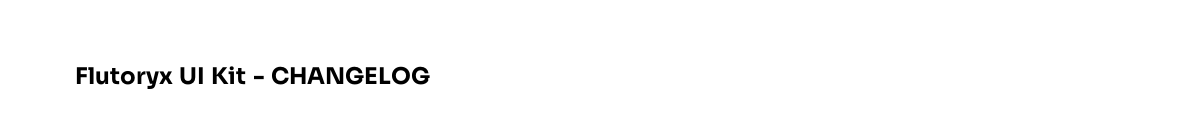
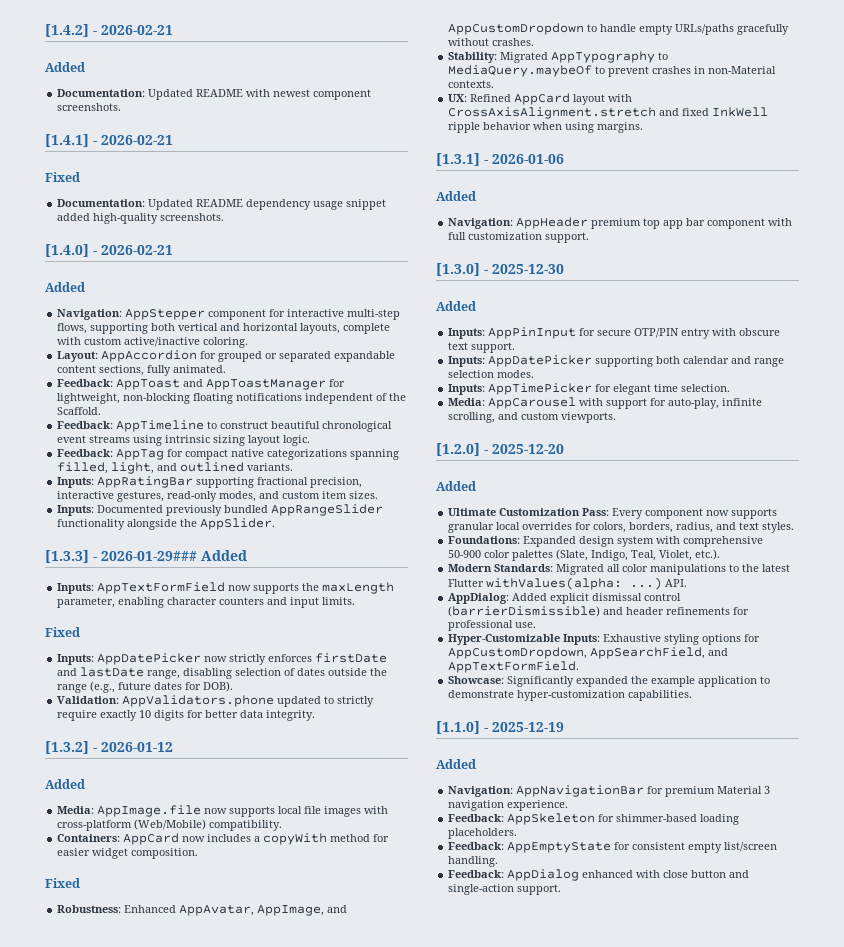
- Flutoryx UI Kit - CHANGELOG
+ [1.4.2] - 2026-02-21
+ Added
+ Documentation: Updated README with newest component screenshots.
+ [1.4.1] - 2026-02-21
+ Fixed
+ Documentation: Updated README dependency usage snippet added high-quality screenshots.
+ [1.4.0] - 2026-02-21
+ Added
+ Navigation: AppStepper component for interactive multi-step flows, supporting both vertical and horizontal layouts, complete with custom active/inactive coloring.
+ Layout: AppAccordion for grouped or separated expandable content sections, fully animated.
+ Feedback: AppToast and AppToastManager for lightweight, non-blocking floating notifications independent of the Scaffold.
+ Feedback: AppTimeline to construct beautiful chronological event streams using intrinsic sizing layout logic.
+ Feedback: AppTag for compact native categorizations spanning filled, light, and outlined variants.
+ Inputs: AppRatingBar supporting fractional precision, interactive gestures, read-only modes, and custom item sizes.
+ Inputs: Documented previously bundled AppRangeSlider functionality alongside the AppSlider.
+ [1.3.3] - 2026-01-29### Added
+ Inputs: AppTextFormField now supports the maxLength parameter, enabling character counters and input limits.
+ Fixed
+ Inputs: AppDatePicker now strictly enforces firstDate and lastDate range, disabling selection of dates outside the range (e.g., future dates for DOB).
+ Validation: AppValidators.phone updated to strictly require exactly 10 digits for better data integrity.
+ [1.3.2] - 2026-01-12
+ Added
+ Media: AppImage.file now supports local file images with cross-platform (Web/Mobile) compatibility.
+ Containers: AppCard now includes a copyWith method for easier widget composition.
+ Fixed
+ Robustness: Enhanced AppAvatar, AppImage, and AppCustomDropdown to handle empty URLs/paths gracefully without crashes.
+ Stability: Migrated AppTypography to MediaQuery.maybeOf to prevent crashes in non-Material contexts.
+ UX: Refined AppCard layout with CrossAxisAlignment.stretch and fixed InkWell ripple behavior when using margins.
+ [1.3.1] - 2026-01-06
+ Added
+ Navigation: AppHeader premium top app bar component with full customization support.
+ [1.3.0] - 2025-12-30
+ Added
+ Inputs: AppPinInput for secure OTP/PIN entry with obscure text support.
+ Inputs: AppDatePicker supporting both calendar and range selection modes.
+ Inputs: AppTimePicker for elegant time selection.
+ Media: AppCarousel with support for auto-play, infinite scrolling, and custom viewports.
+ [1.2.0] - 2025-12-20
+ Added
+ Ultimate Customization Pass: Every component now supports granular local overrides for colors, borders, radius, and text styles.
+ Foundations: Expanded design system with comprehensive 50-900 color palettes (Slate, Indigo, Teal, Violet, etc.).
+ Modern Standards: Migrated all color manipulations to the latest Flutter withValues(alpha: ...) API.
+ AppDialog: Added explicit dismissal control (barrierDismissible) and header refinements for professional use.
+ Hyper-Customizable Inputs: Exhaustive styling options for AppCustomDropdown, AppSearchField, and AppTextFormField.
+ Showcase: Significantly expanded the example application to demonstrate hyper-customization capabilities.
+ [1.1.0] - 2025-12-19
+ Added
+ Navigation: AppNavigationBar for premium Material 3 navigation experience.
+ Feedback: AppSkeleton for shimmer-based loading placeholders.
+ Feedback: AppEmptyState for consistent empty list/screen handling.
+ Feedback: AppDialog enhanced with close button and single-action support.

